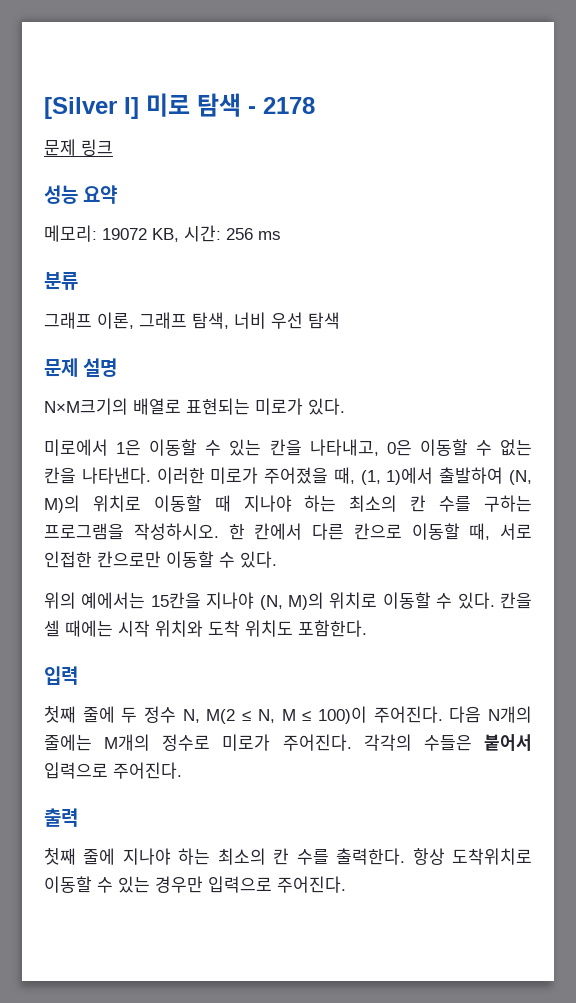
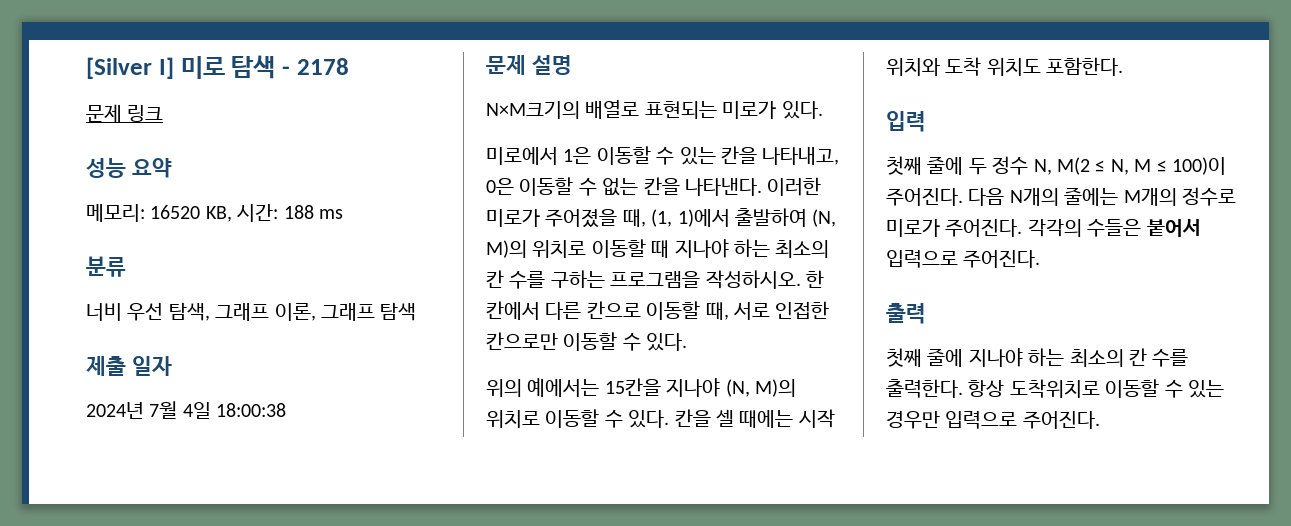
- 메모리: 19072 KB, 시간: 256 ms
+ 메모리: 16520 KB, 시간: 188 ms
- 그래프 이론, 그래프 탐색, 너비 우선 탐색
+ 너비 우선 탐색, 그래프 이론, 그래프 탐색
+ 제출 일자
+ 2024년 7월 4일 18:00:38

